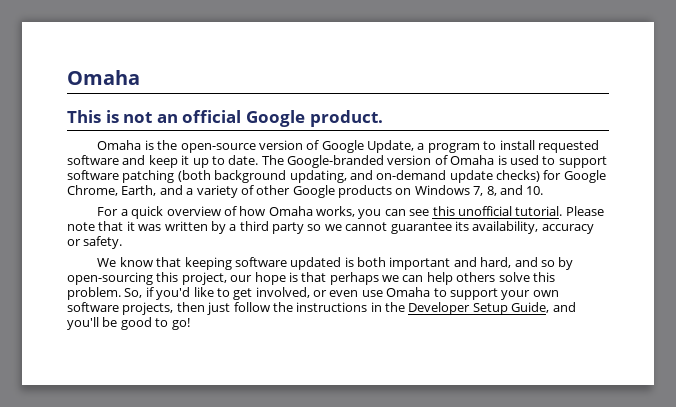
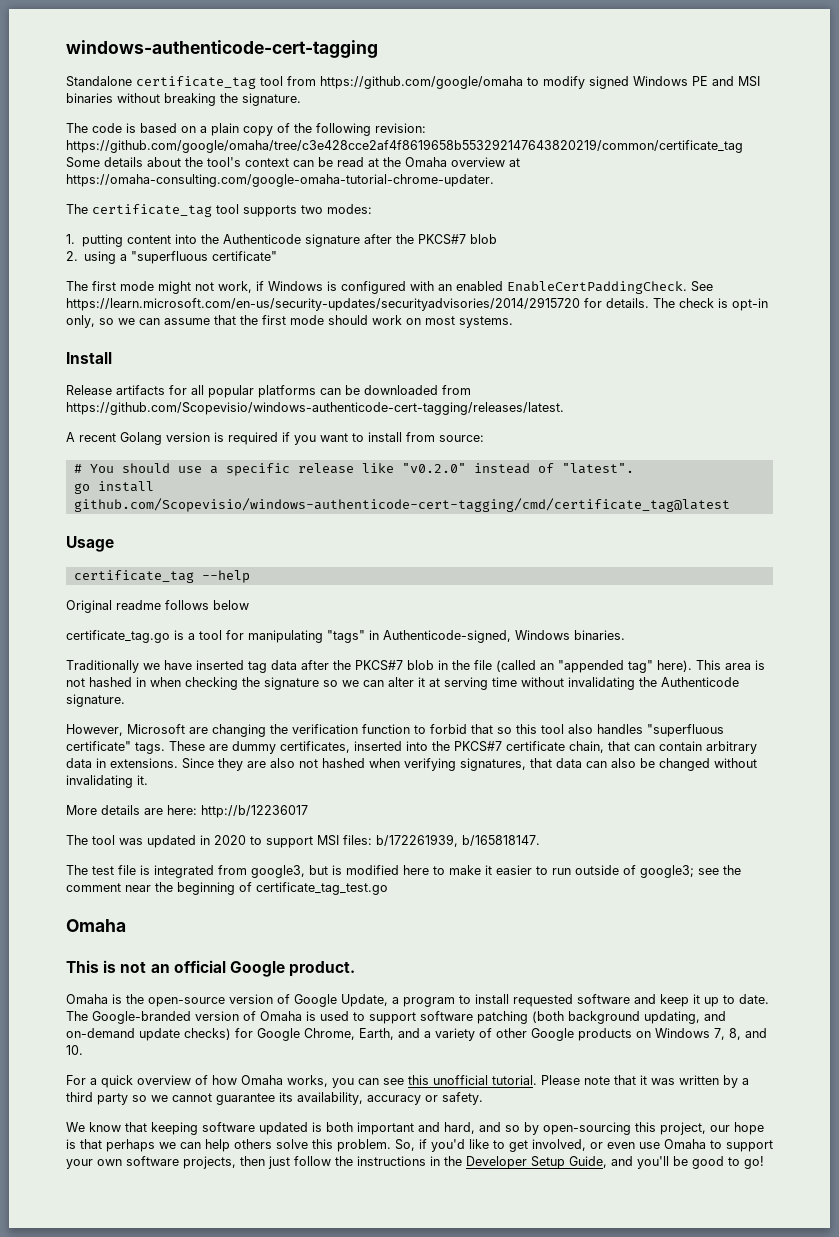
+ windows-authenticode-cert-tagging
+ Standalone certificate_tag tool from https://github.com/google/omaha to modify signed Windows PE and MSI binaries without breaking the signature.
+ The code is based on a plain copy of the following revision: https://github.com/google/omaha/tree/c3e428cce2af4f8619658b553292147643820219/common/certificate_tag Some details about the tool's context can be read at the Omaha overview at https://omaha-consulting.com/google-omaha-tutorial-chrome-updater.
+ The certificate_tag tool supports two modes:
+ 1. putting content into the Authenticode signature after the PKCS#7 blob
+ 2. using a "superfluous certificate"
+ The first mode might not work, if Windows is configured with an enabled EnableCertPaddingCheck. See https://learn.microsoft.com/en-us/security-updates/securityadvisories/2014/2915720 for details. The check is opt-in only, so we can assume that the first mode should work on most systems.
+ Install
+ Release artifacts for all popular platforms can be downloaded from https://github.com/Scopevisio/windows-authenticode-cert-tagging/releases/latest.
+ A recent Golang version is required if you want to install from source:
+ # You should use a specific release like "v0.2.0" instead of "latest".
+ go install github.com/Scopevisio/windows-authenticode-cert-tagging/cmd/certificate_tag@latest
+ Usage
+ certificate_tag --help
+ Original readme follows below
+ certificate_tag.go is a tool for manipulating "tags" in Authenticode-signed, Windows binaries.
+ Traditionally we have inserted tag data after the PKCS#7 blob in the file (called an "appended tag" here). This area is not hashed in when checking the signature so we can alter it at serving time without invalidating the Authenticode signature.
+ However, Microsoft are changing the verification function to forbid that so this tool also handles "superfluous certificate" tags. These are dummy certificates, inserted into the PKCS#7 certificate chain, that can contain arbitrary data in extensions. Since they are also not hashed when verifying signatures, that data can also be changed without invalidating it.
+ More details are here: http://b/12236017
+ The tool was updated in 2020 to support MSI files: b/172261939, b/165818147.
+ The test file is integrated from google3, but is modified here to make it easier to run outside of google3; see the comment near the beginning of certificate_tag_test.go

